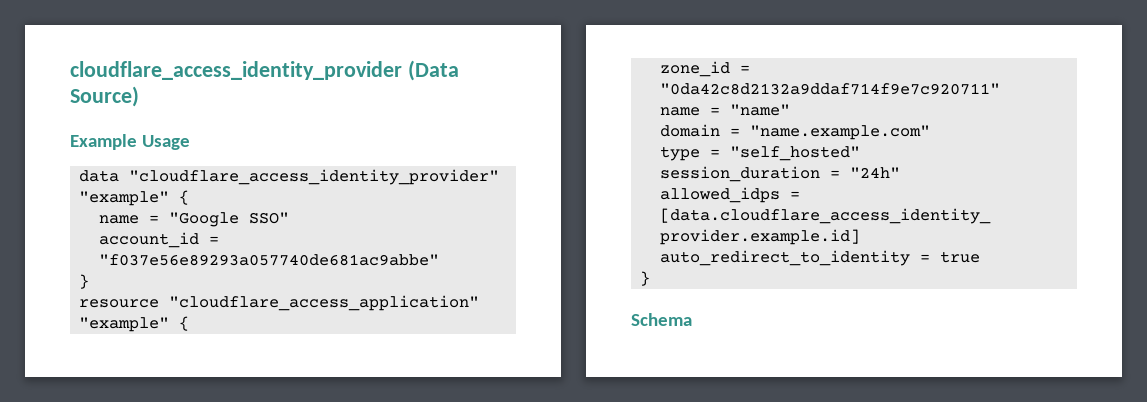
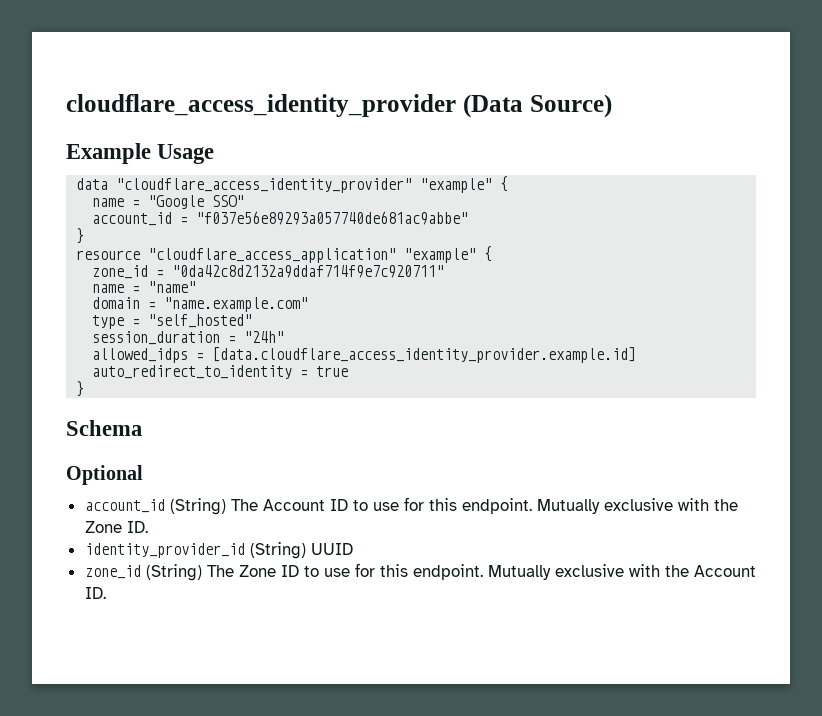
+ Optional
+ account_id (String) The Account ID to use for this endpoint. Mutually exclusive with the Zone ID.
+ identity_provider_id (String) UUID
+ zone_id (String) The Zone ID to use for this endpoint. Mutually exclusive with the Account ID.

